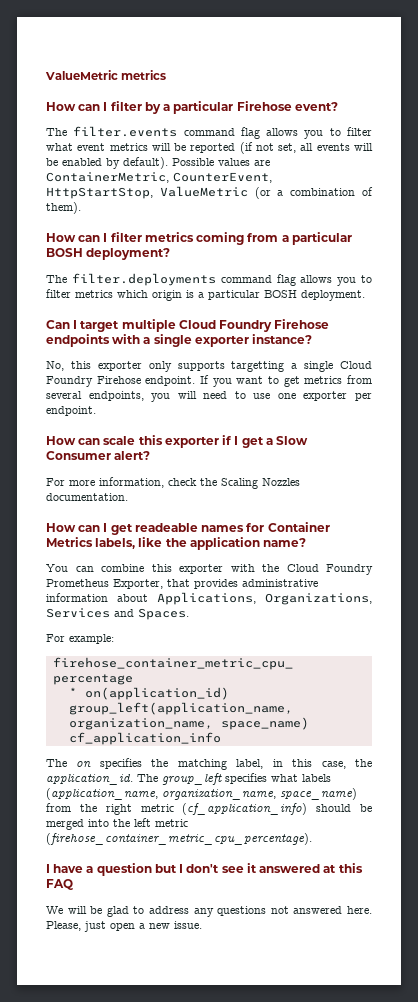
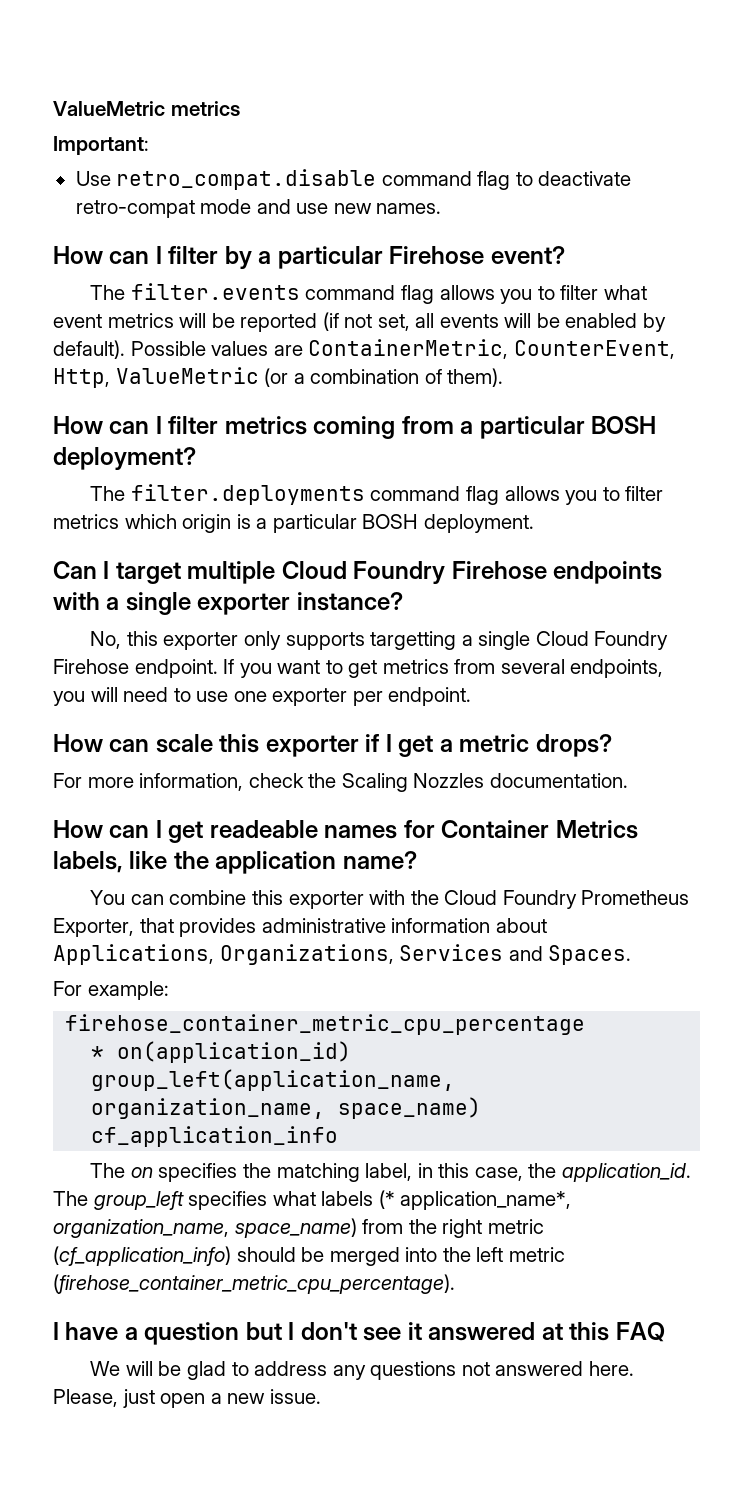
+ Important:
+ Use retro_compat.disable command flag to deactivate retro-compat mode and use new names.
- Possible values are ContainerMetric, CounterEvent, HttpStartStop, ValueMetric (or a combination of them).
+ Possible values are ContainerMetric, CounterEvent, Http, ValueMetric (or a combination of them).
- How can scale this exporter if I get a Slow Consumer alert?
+ How can scale this exporter if I get a metric drops?
- The group_left specifies what labels (application_name, organization_name, space_name) from the right metric (cf_application_info) should be merged into the left metric (firehose_container_metric_cpu_percentage).
+ The group_left specifies what labels (* application_name*, organization_name, space_name) from the right metric (cf_application_info) should be merged into the left metric (firehose_container_metric_cpu_percentage).

